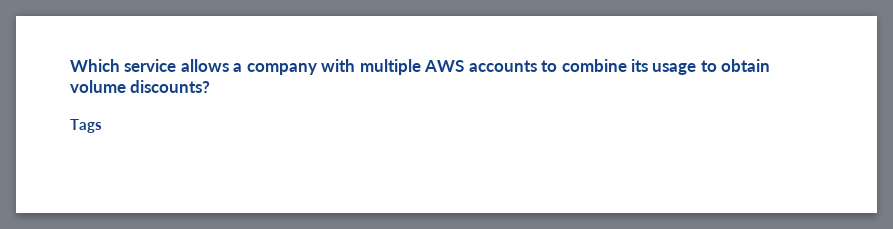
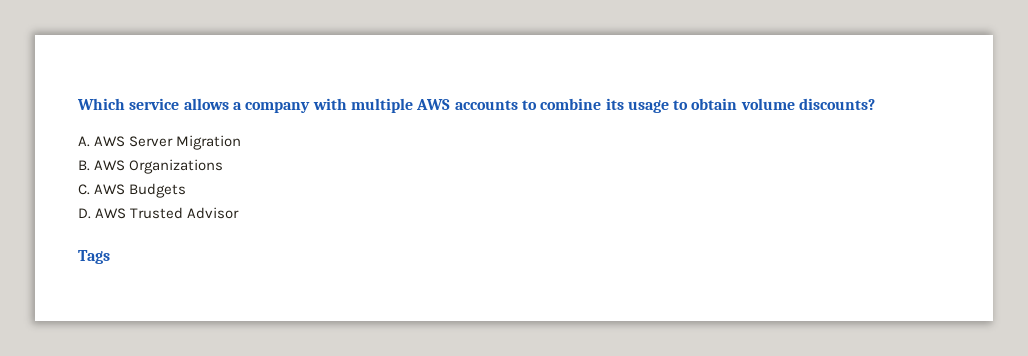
+ A. AWS Server Migration
+ B. AWS Organizations
+ C. AWS Budgets
+ D. AWS Trusted Advisor

